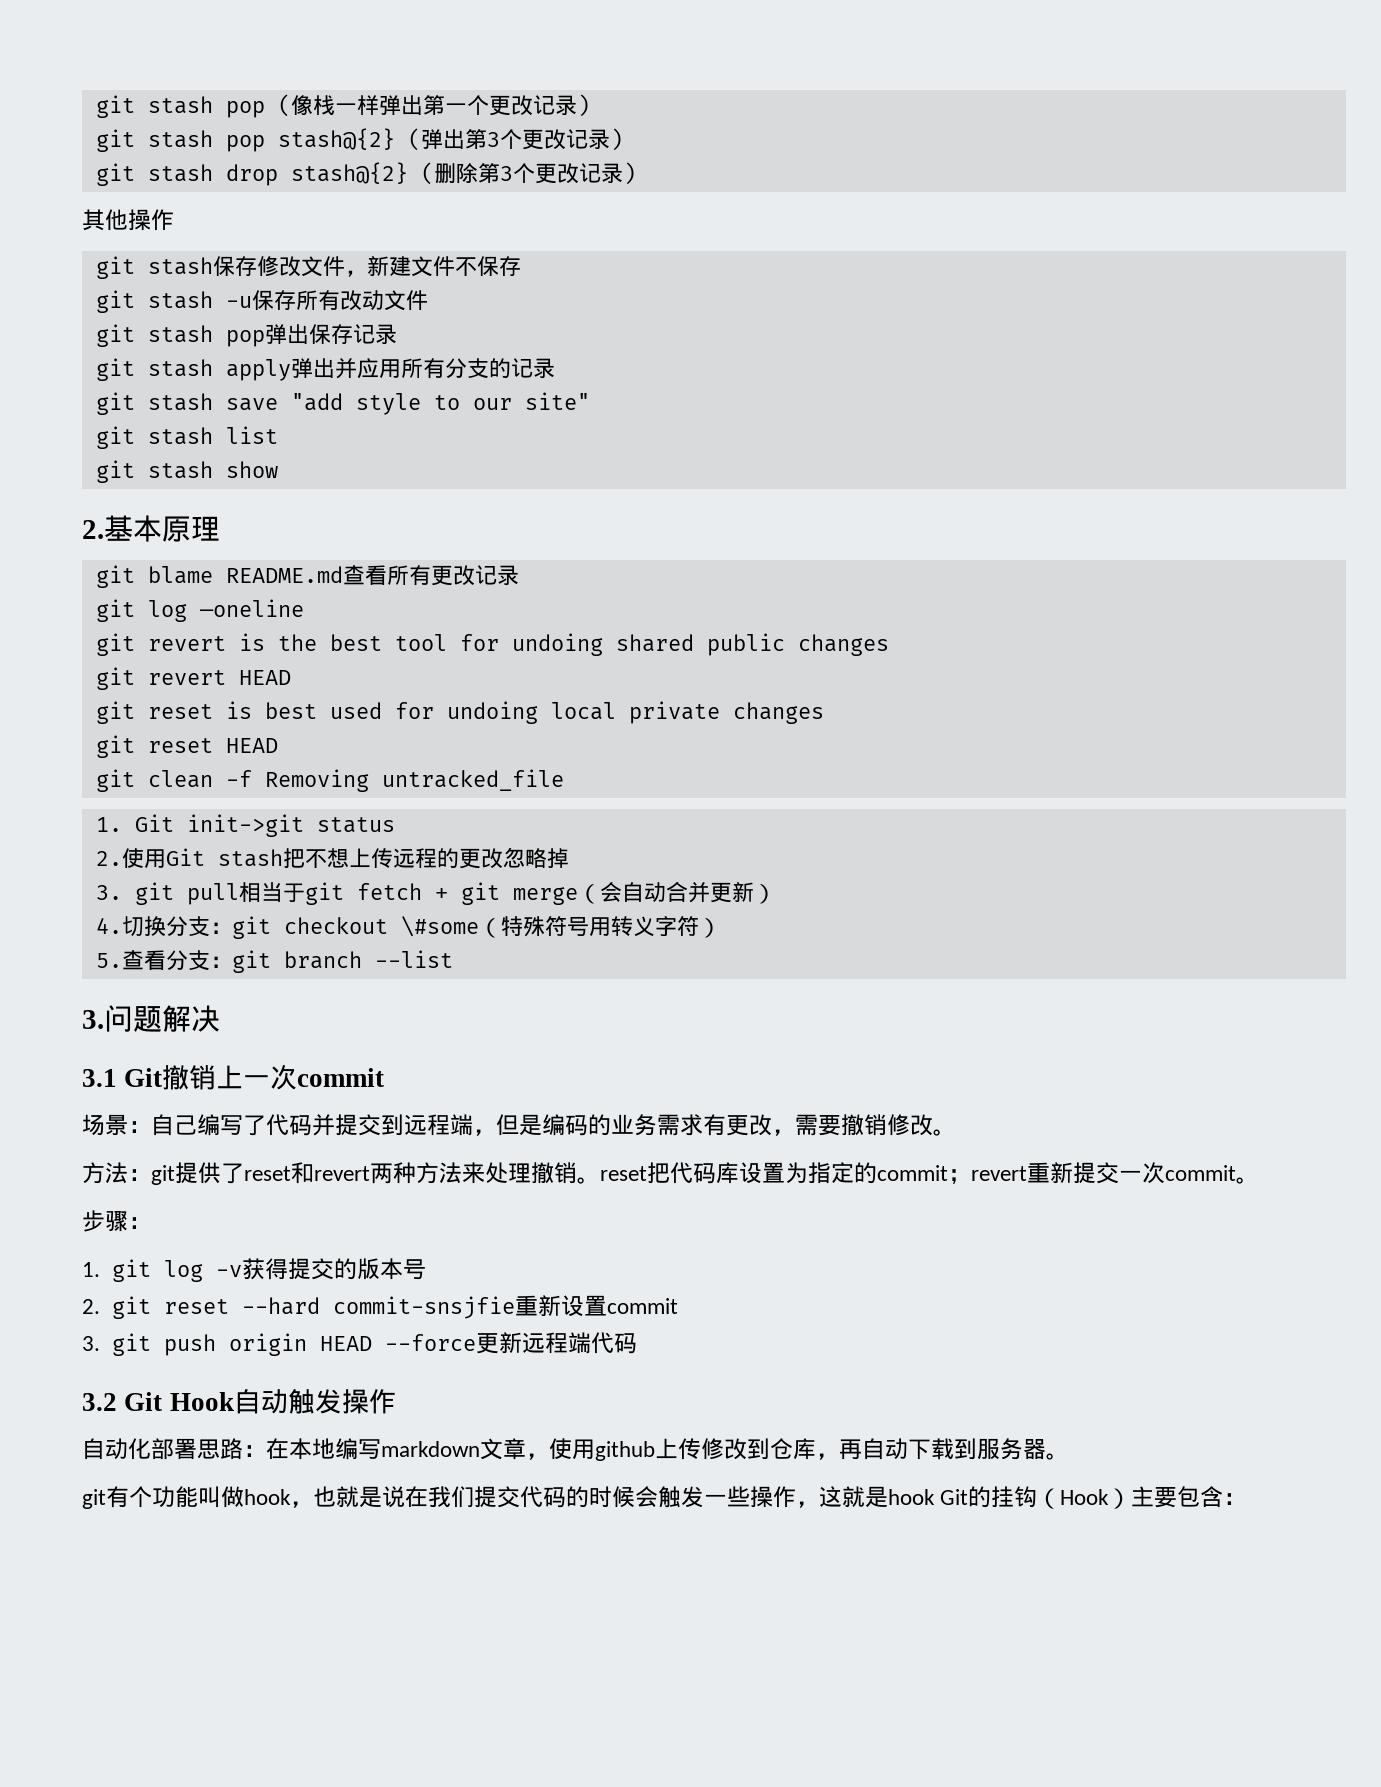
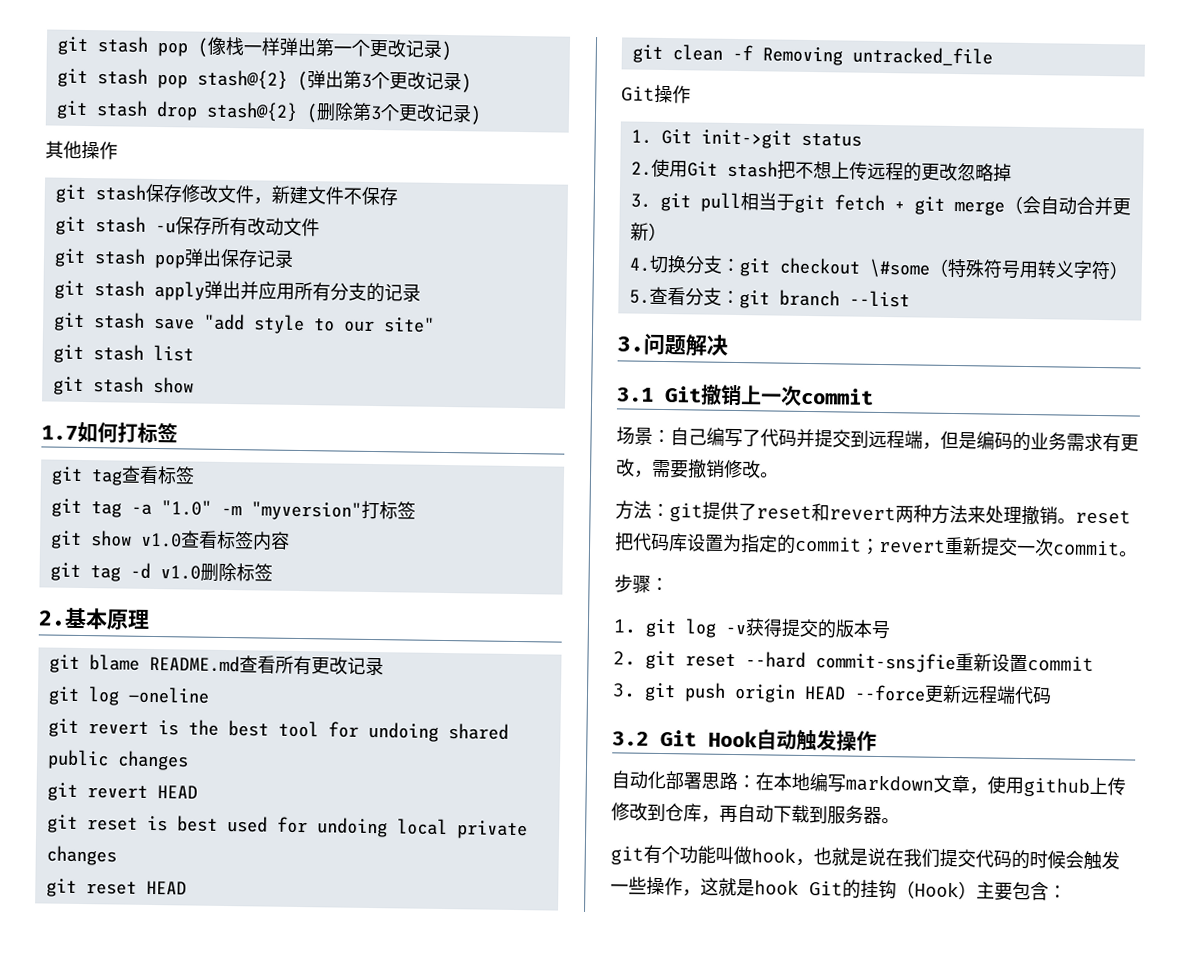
+ 1.7如何打标签
+ git tag查看标签
+ git tag -a "1.0" -m "myversion"打标签
+ git show v1.0查看标签内容
+ git tag -d v1.0删除标签
+ Git操作

